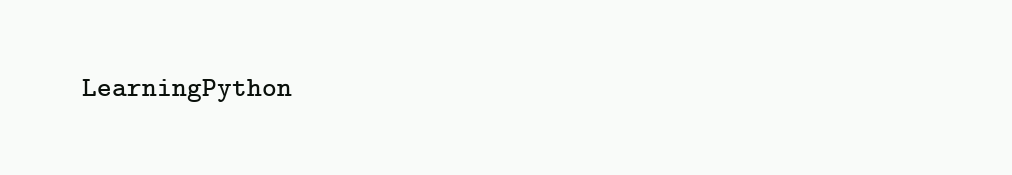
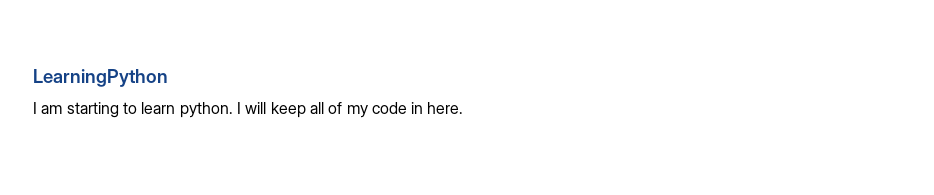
+ I am starting to learn python. I will keep all of my code in here.

